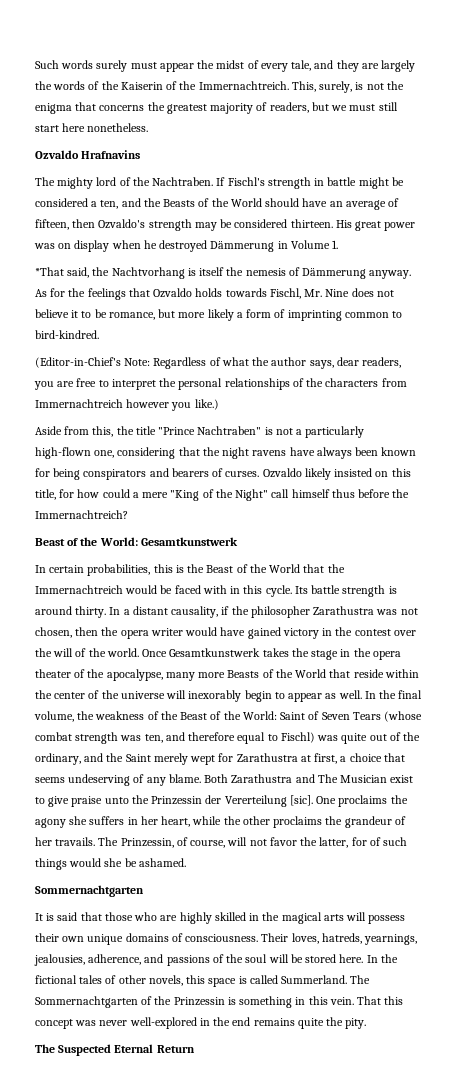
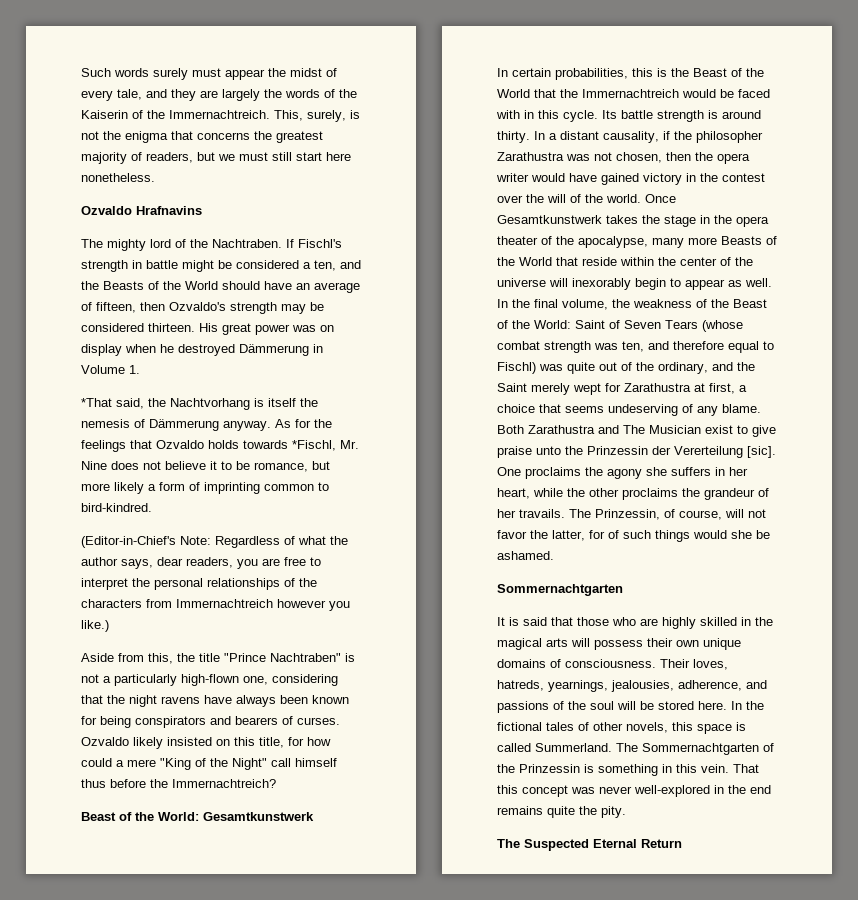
- As for the feelings that Ozvaldo holds towards Fischl, Mr. Nine does not believe it to be romance, but more likely a form of imprinting common to bird-kindred.
+ As for the feelings that Ozvaldo holds towards *Fischl, Mr. Nine does not believe it to be romance, but more likely a form of imprinting common to bird-kindred.

